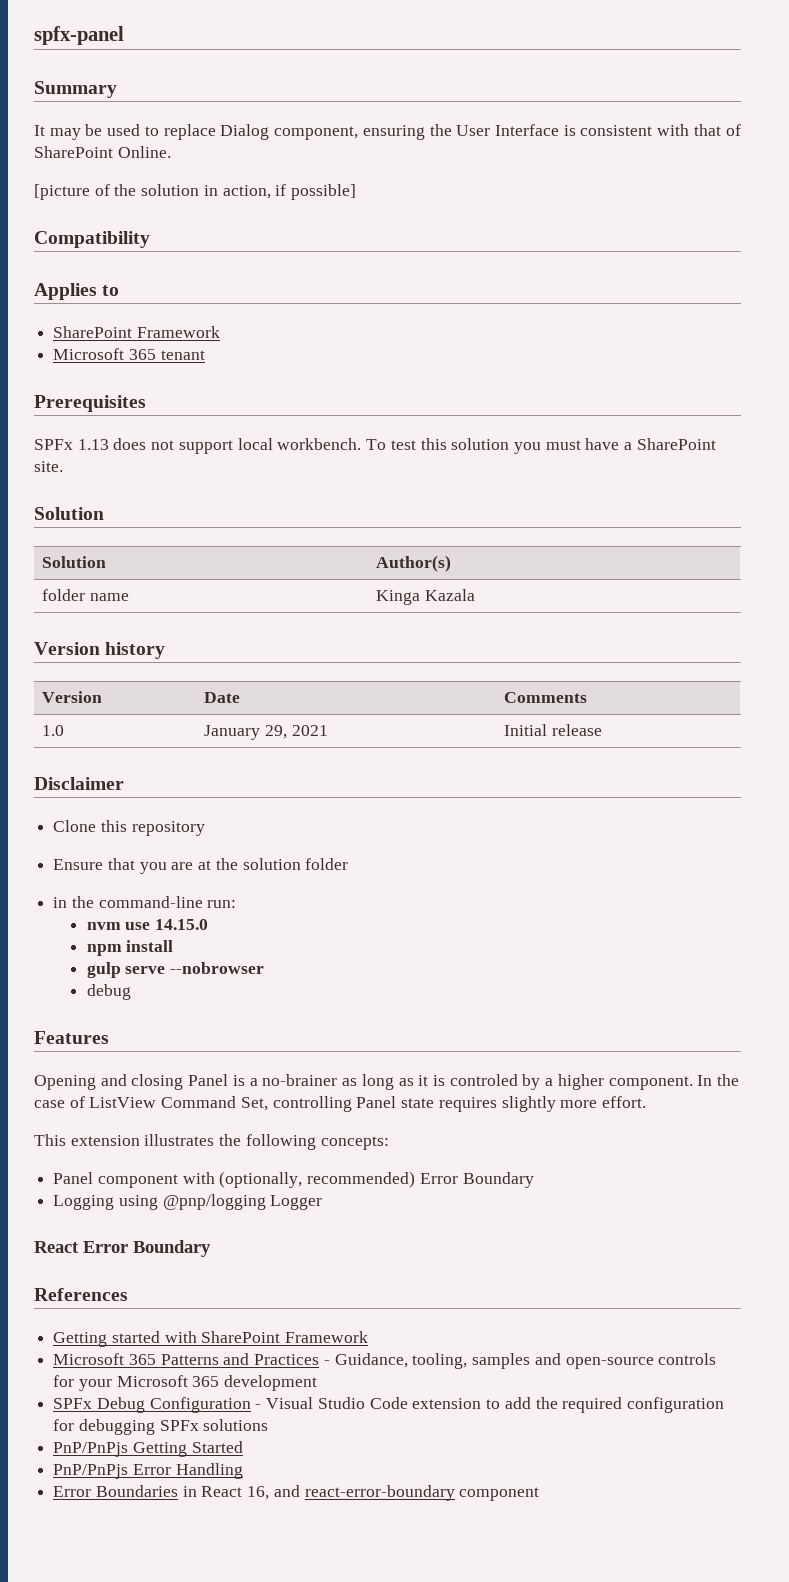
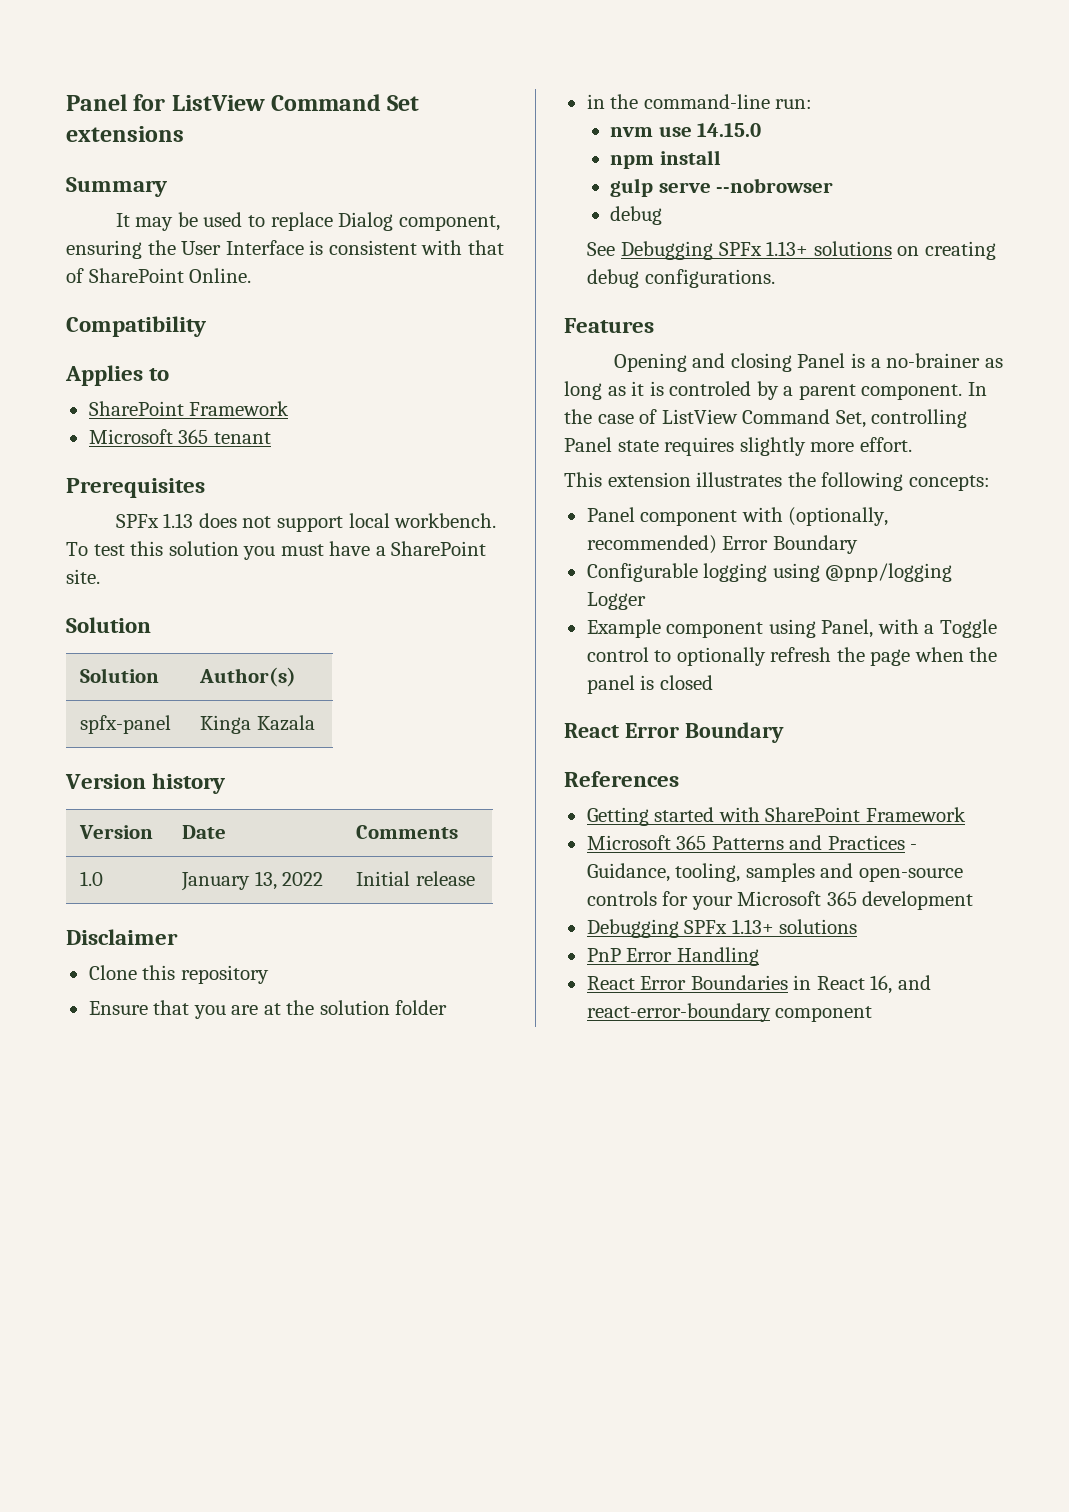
- spfx-panel
+ Panel for ListView Command Set extensions
- [picture of the solution in action, if possible]
- folder name | Kinga Kazala
+ spfx-panel | Kinga Kazala
- 1.0 | January 29, 2021 | Initial release
+ 1.0 | January 13, 2022 | Initial release
+ See Debugging SPFx 1.13+ solutions on creating debug configurations.
- Opening and closing Panel is a no-brainer as long as it is controled by a higher component.
+ Opening and closing Panel is a no-brainer as long as it is controled by a parent component.
- Logging using @pnp/logging Logger
+ Configurable logging using @pnp/logging Logger
+ Example component using Panel, with a Toggle control to optionally refresh the page when the panel is closed
  Microsoft 365 Patterns and Practices - Guidance, tooling, samples and open-source controls for your Microsoft 365 development
- SPFx Debug Configuration - Visual Studio Code extension to add the required configuration for debugging SPFx solutions
- PnP/PnPjs Getting Started
- PnP/PnPjs Error Handling
+ Debugging SPFx 1.13+ solutions
+ PnP Error Handling
- Error Boundaries in React 16, and react-error-boundary component
+ React Error Boundaries in React 16, and react-error-boundary component

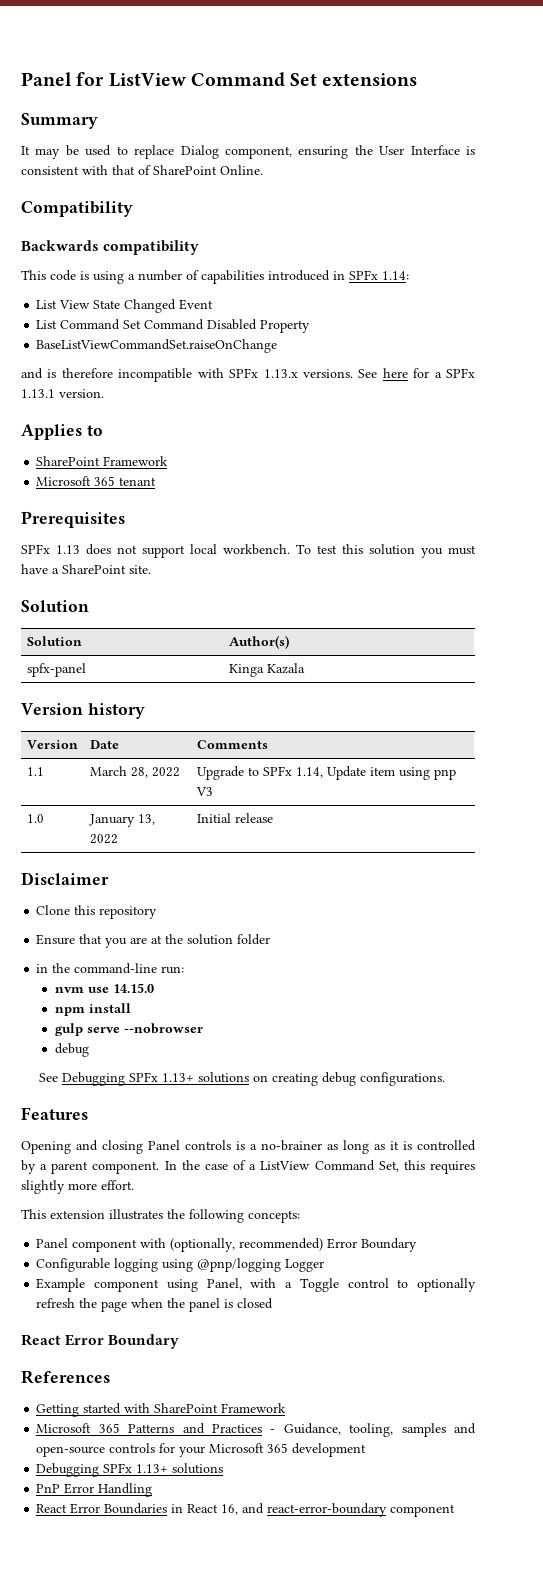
+ Backwards compatibility
+ This code is using a number of capabilities introduced in SPFx 1.14:
+ List View State Changed Event
+ List Command Set Command Disabled Property
+ BaseListViewCommandSet.raiseOnChange
+ and is therefore incompatible with SPFx 1.13.x versions. See here for a SPFx 1.13.1 version.
+ 1.1 | March 28, 2022 | Upgrade to SPFx 1.14, Update item using pnp V3
- Opening and closing Panel is a no-brainer as long as it is controled by a parent component.
+ Opening and closing Panel controls is a no-brainer as long as it is controlled by a parent component.
- In the case of ListView Command Set, controlling Panel state requires slightly more effort.
+ In the case of a ListView Command Set, this requires slightly more effort.

